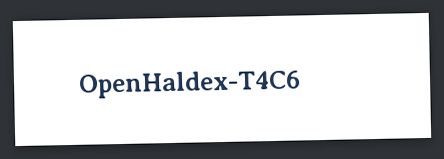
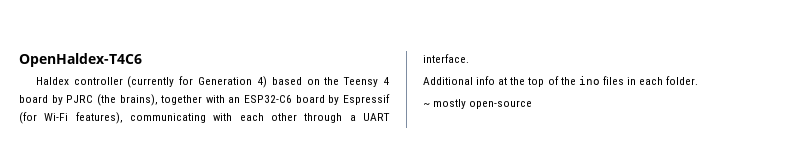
+ Haldex controller (currently for Generation 4) based on the Teensy 4 board by PJRC (the brains), together with an ESP32-C6 board by Espressif (for Wi-Fi features), communicating with each other through a UART interface.
+ Additional info at the top of the ino files in each folder.
+ ~ mostly open-source

